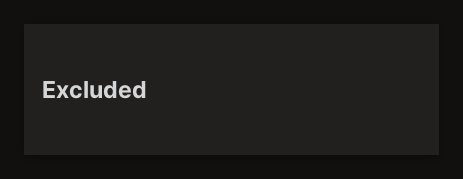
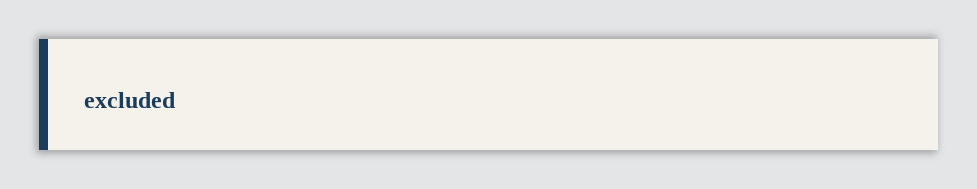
- Excluded
+ excluded

